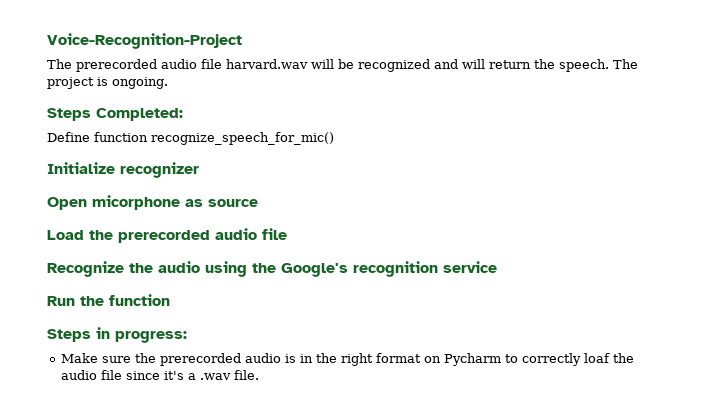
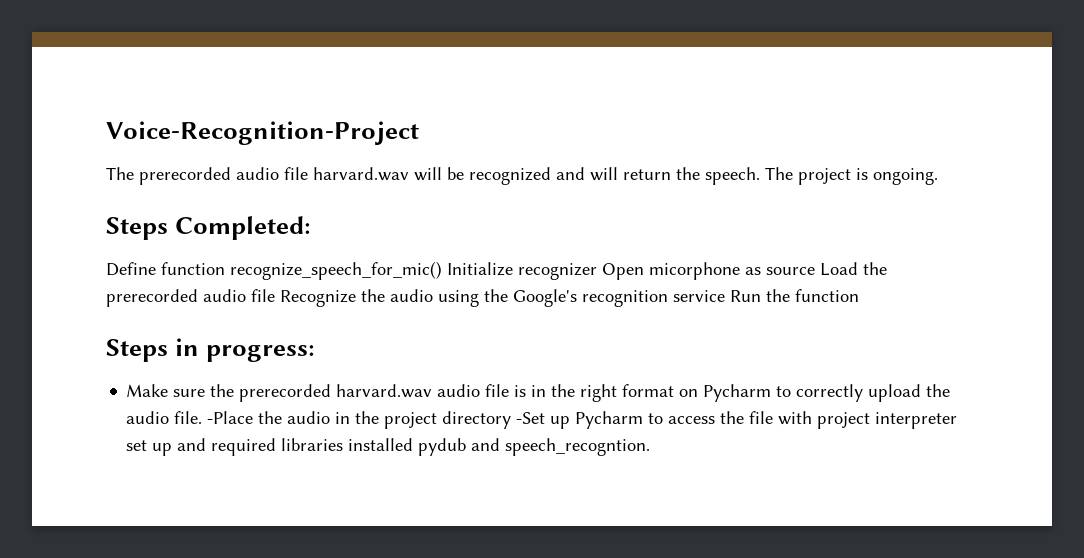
- Define function recognize_speech_for_mic()
- Initialize recognizer
- Open micorphone as source
- Load the prerecorded audio file
- Recognize the audio using the Google's recognition service
- Run the function
+ Define function recognize_speech_for_mic() Initialize recognizer Open micorphone as source Load the prerecorded audio file Recognize the audio using the Google's recognition service Run the function
- Make sure the prerecorded audio is in the right format on Pycharm to correctly loaf the audio file since it's a .wav file.
+ Make sure the prerecorded harvard.wav audio file is in the right format on Pycharm to correctly upload the audio file. -Place the audio in the project directory -Set up Pycharm to access the file with project interpreter set up and required libraries installed pydub and speech_recogntion.

